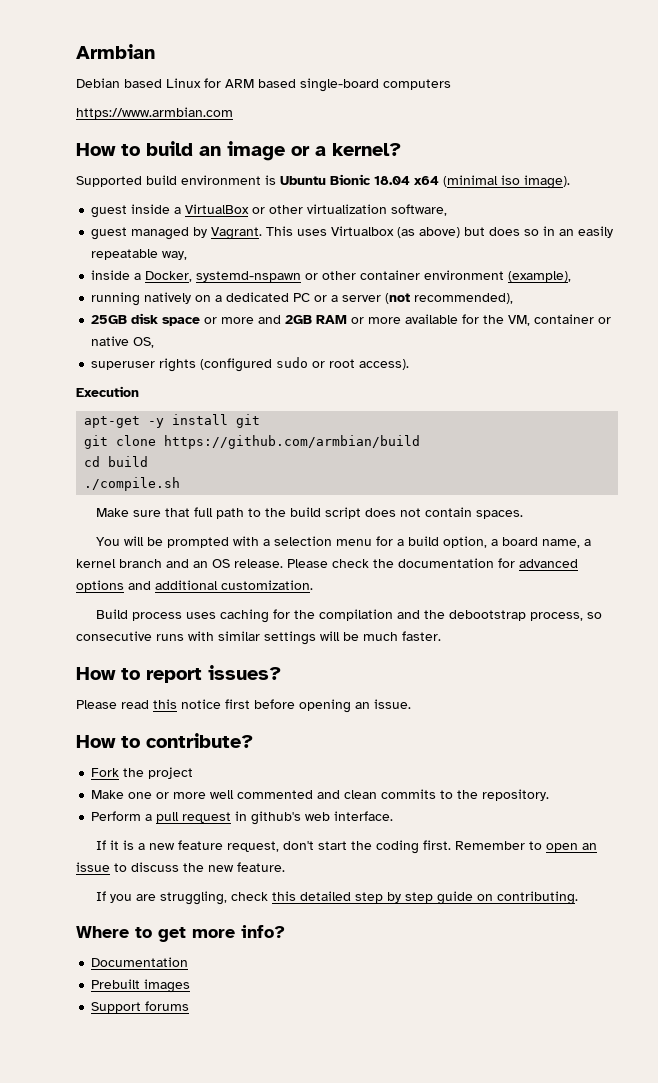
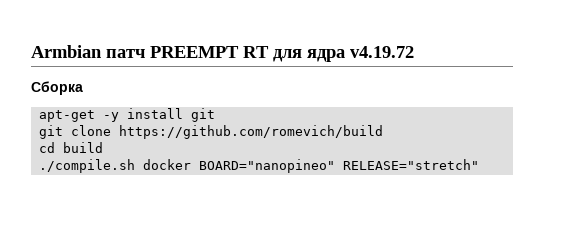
- Armbian
- Debian based Linux for ARM based single-board computers
- https://www.armbian.com
- How to build an image or a kernel?
- Supported build environment is Ubuntu Bionic 18.04 x64 (minimal iso image).
- guest inside a VirtualBox or other virtualization software,
- guest managed by Vagrant. This uses Virtualbox (as above) but does so in an easily repeatable way,
- inside a Docker, systemd-nspawn or other container environment (example),
- running natively on a dedicated PC or a server (not recommended),
- 25GB disk space or more and 2GB RAM or more available for the VM, container or native OS,
- superuser rights (configured sudo or root access).
- Execution
+ Armbian патч PREEMPT RT для ядра v4.19.72
+ Сборка
- git clone https://github.com/armbian/build
+ git clone https://github.com/romevich/build
- ./compile.sh
- Make sure that full path to the build script does not contain spaces.
- You will be prompted with a selection menu for a build option, a board name, a kernel branch and an OS release. Please check the documentation for advanced options and additional customization.
- Build process uses caching for the compilation and the debootstrap process, so consecutive runs with similar settings will be much faster.
- How to report issues?
- Please read this notice first before opening an issue.
- How to contribute?
- Fork the project
- Make one or more well commented and clean commits to the repository.
- Perform a pull request in github's web interface.
- If it is a new feature request, don't start the coding first. Remember to open an issue to discuss the new feature.
- If you are struggling, check this detailed step by step guide on contributing.
- Where to get more info?
- Documentation
- Prebuilt images
- Support forums
+ ./compile.sh docker BOARD="nanopineo" RELEASE="stretch"

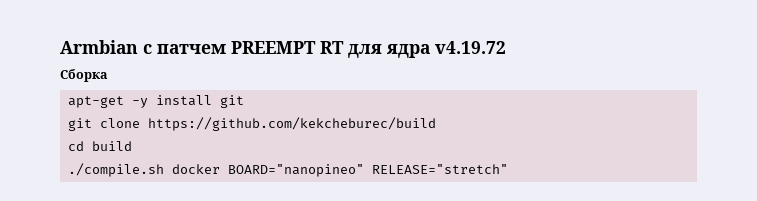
- Armbian патч PREEMPT RT для ядра v4.19.72
+ Armbian с патчем PREEMPT RT для ядра v4.19.72
- git clone https://github.com/romevich/build
+ git clone https://github.com/kekcheburec/build

